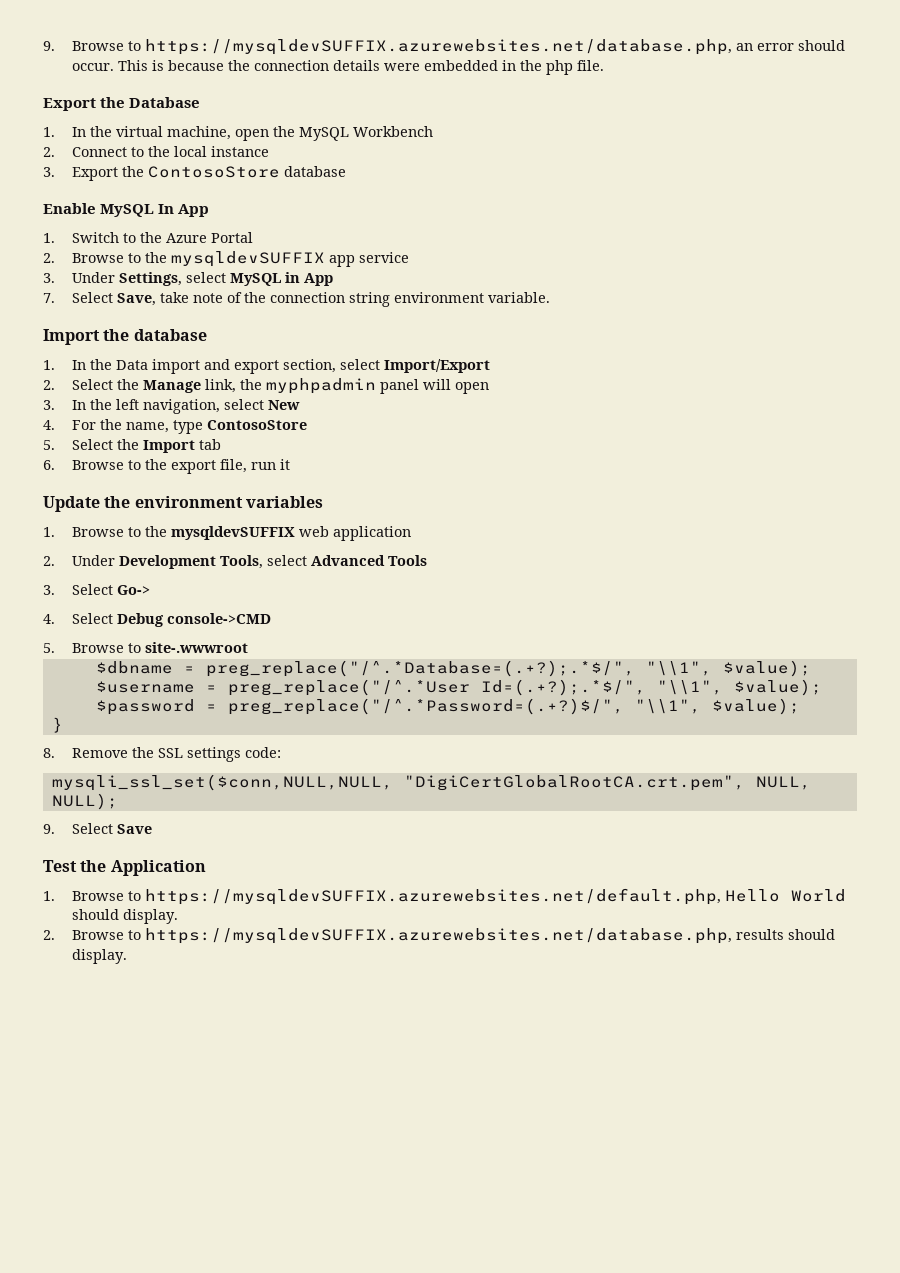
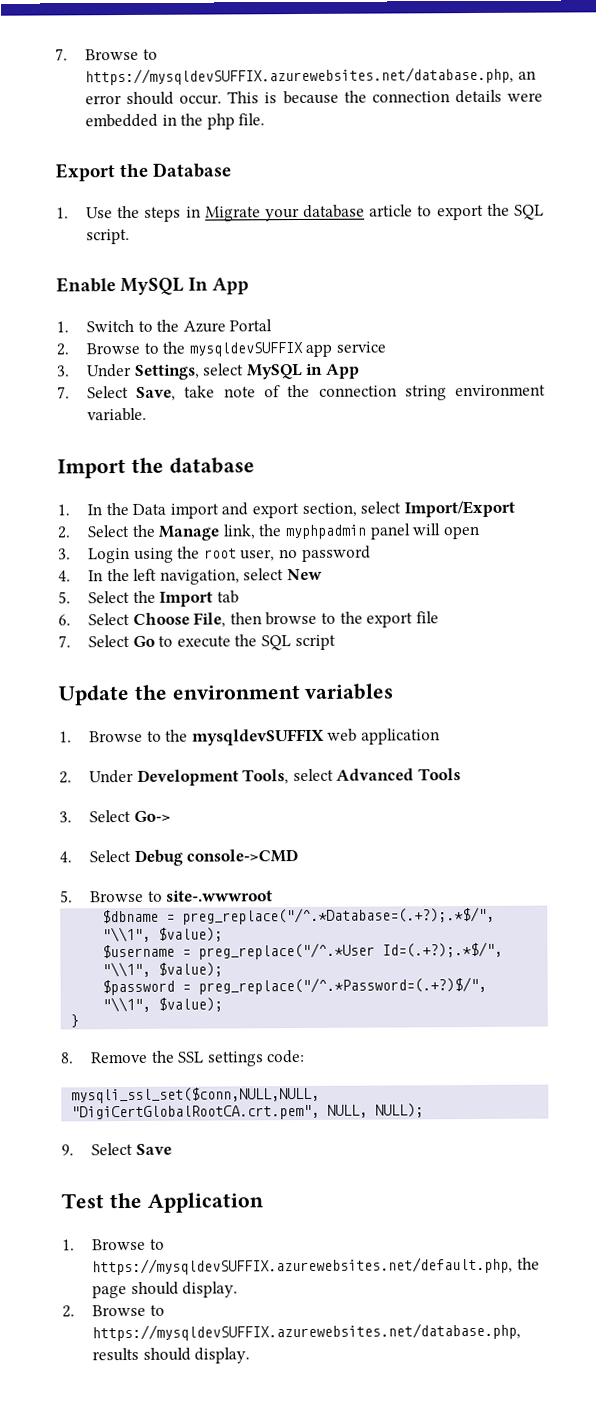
- 9. Browse to https://mysqldevSUFFIX.azurewebsites.net/database.php, an error should occur.
+ 7. Browse to https://mysqldevSUFFIX.azurewebsites.net/database.php, an error should occur.
- 1. In the virtual machine, open the MySQL Workbench
- 2. Connect to the local instance
- 3. Export the ContosoStore database
+ 1. Use the steps in Migrate your database article to export the SQL script.
- 3. In the left navigation, select New
+ 3. Login using the root user, no password
+ 4. In the left navigation, select New
- 4. For the name, type ContosoStore
- 6. Browse to the export file, run it
+ 6. Select Choose File, then browse to the export file
+ 7. Select Go to execute the SQL script
- 1. Browse to https://mysqldevSUFFIX.azurewebsites.net/default.php, Hello World should display.
+ 1. Browse to https://mysqldevSUFFIX.azurewebsites.net/default.php, the page should display.

